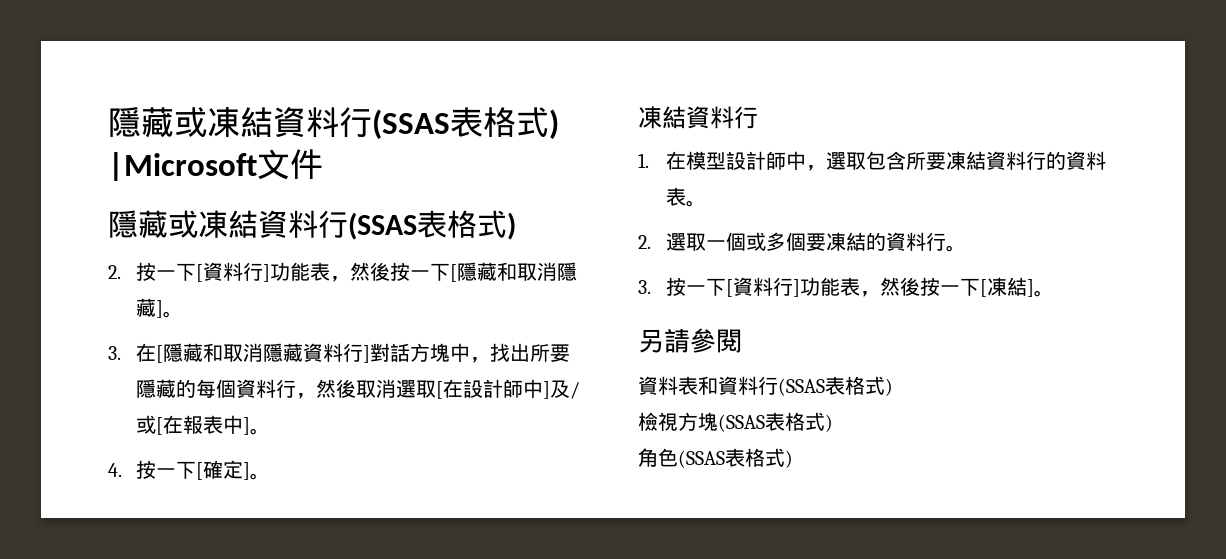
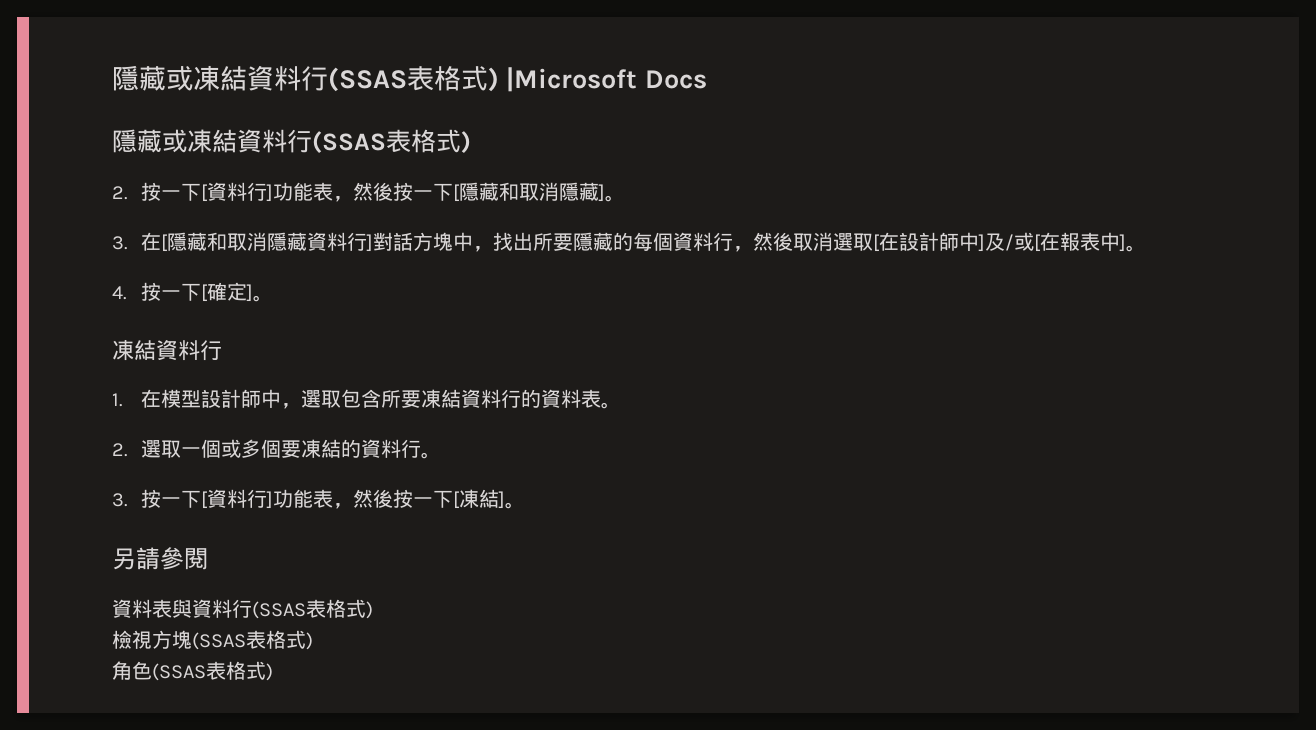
- 隱藏或凍結資料行(SSAS表格式) |Microsoft文件
+ 隱藏或凍結資料行(SSAS表格式) |Microsoft Docs
- 資料表和資料行(SSAS表格式)
+ 資料表與資料行(SSAS表格式)

